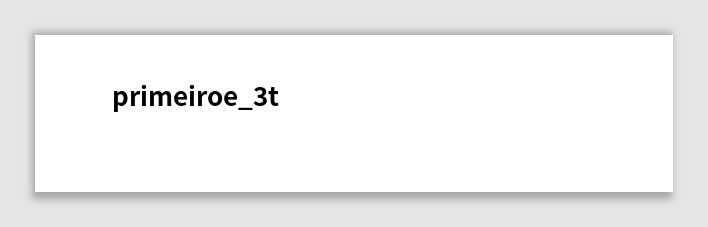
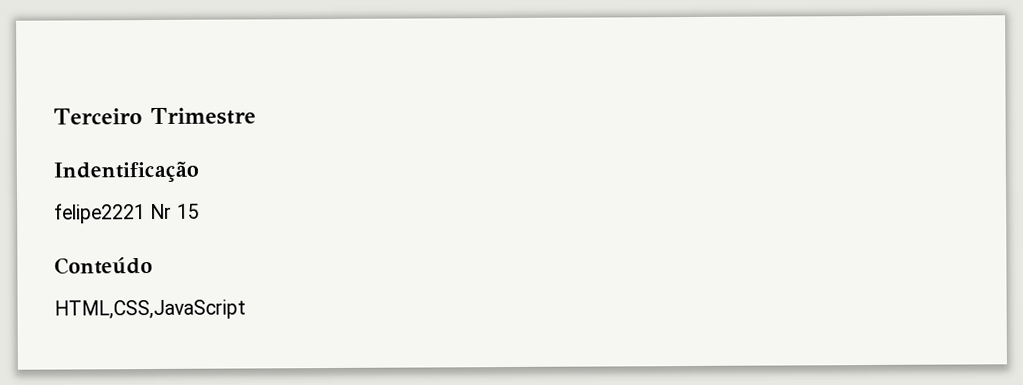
- primeiroe_3t
+ Terceiro Trimestre
+ Indentificação
+ felipe2221 Nr 15
+ Conteúdo
+ HTML,CSS,JavaScript

